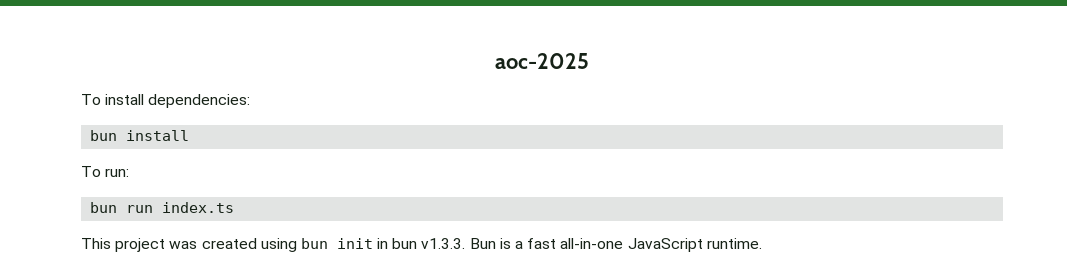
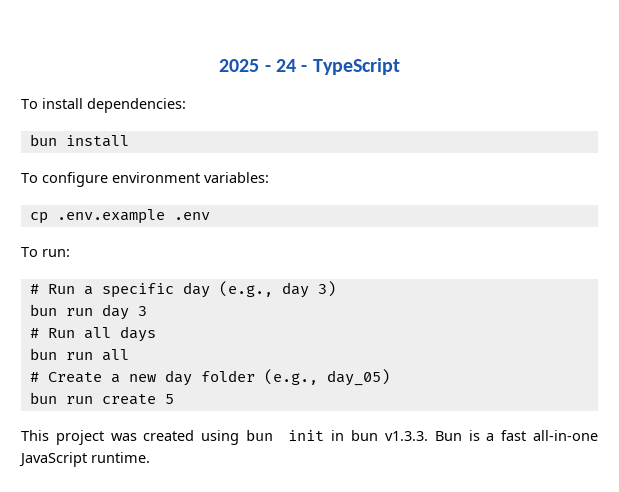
- aoc-2025
+ 2025 - 24 - TypeScript
+ To configure environment variables:
+ cp .env.example .env
  To run:
- bun run index.ts
+ # Run a specific day (e.g., day 3)
+ bun run day 3
+ # Run all days
+ bun run all
+ # Create a new day folder (e.g., day_05)
+ bun run create 5

